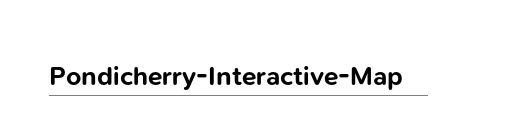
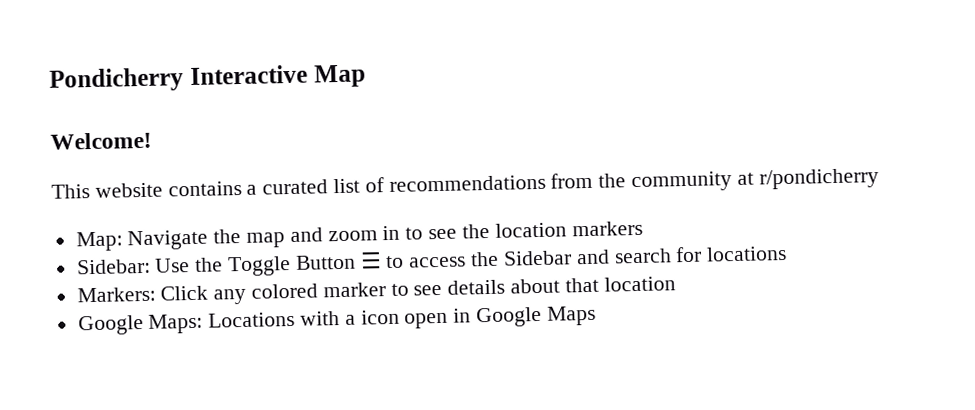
- Pondicherry-Interactive-Map
+ Pondicherry Interactive Map
+ Welcome!
+ This website contains a curated list of recommendations from the community at r/pondicherry
+ Map: Navigate the map and zoom in to see the location markers
+ Sidebar: Use the Toggle Button ☰ to access the Sidebar and search for locations
+ Markers: Click any colored marker to see details about that location
+ Google Maps: Locations with a icon open in Google Maps

